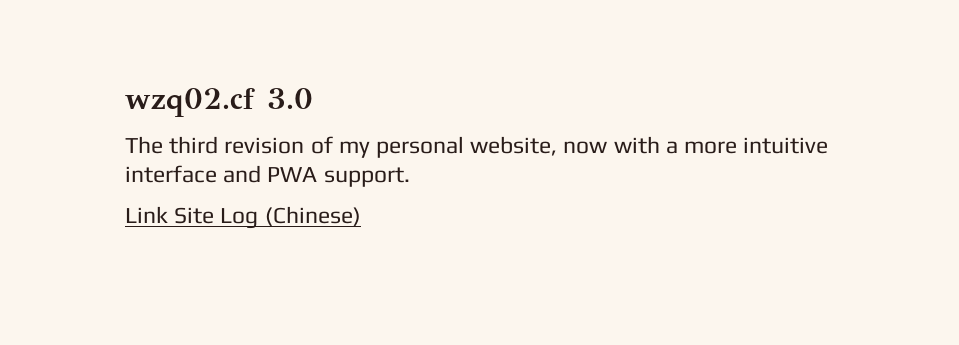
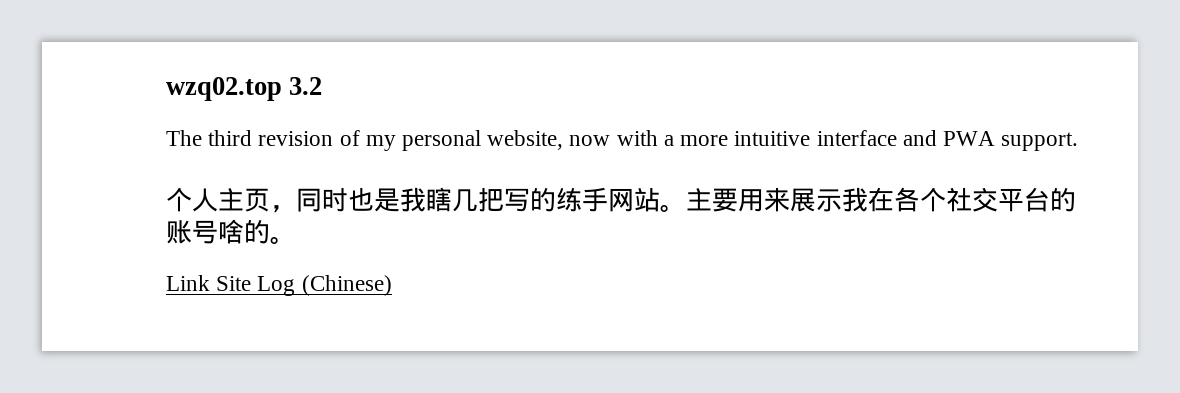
- wzq02.cf 3.0
+ wzq02.top 3.2
+ 个人主页，同时也是我瞎几把写的练手网站。主要用来展示我在各个社交平台的账号啥的。

